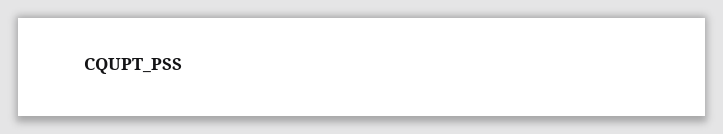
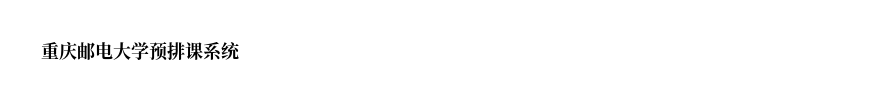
- CQUPT_PSS
+ 重庆邮电大学预排课系统

